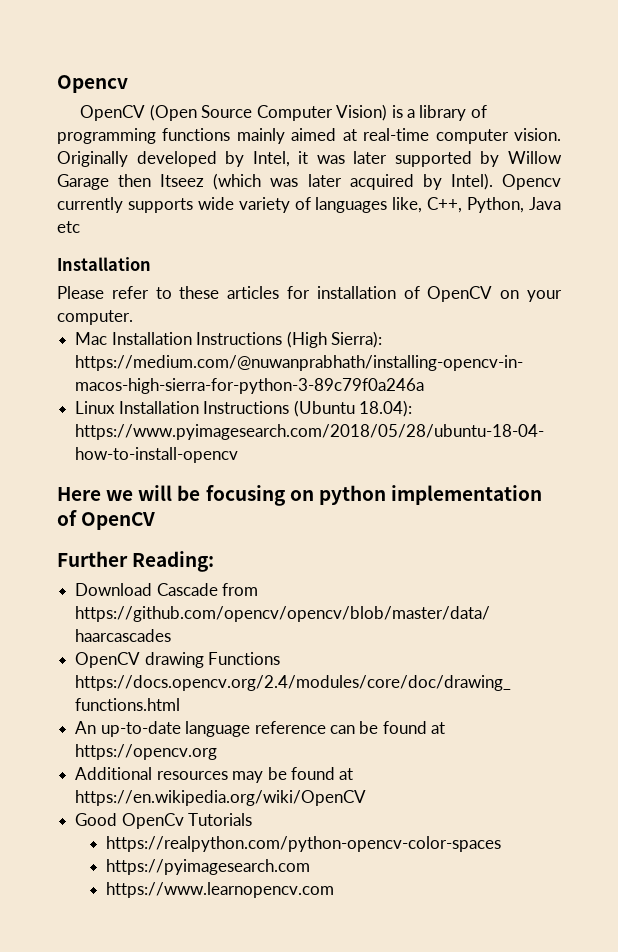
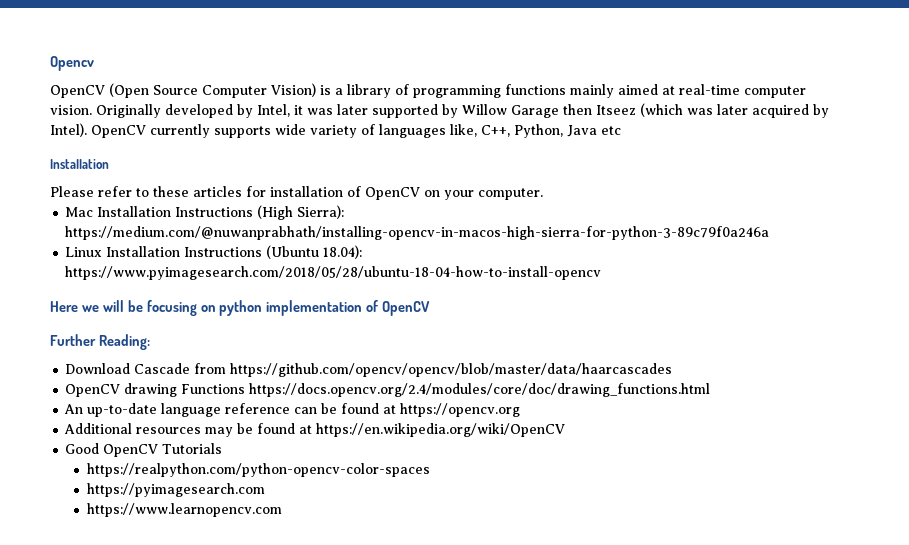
- Opencv currently supports wide variety of languages like, C++, Python, Java etc
+ OpenCV currently supports wide variety of languages like, C++, Python, Java etc
- Good OpenCv Tutorials
+ Good OpenCV Tutorials

